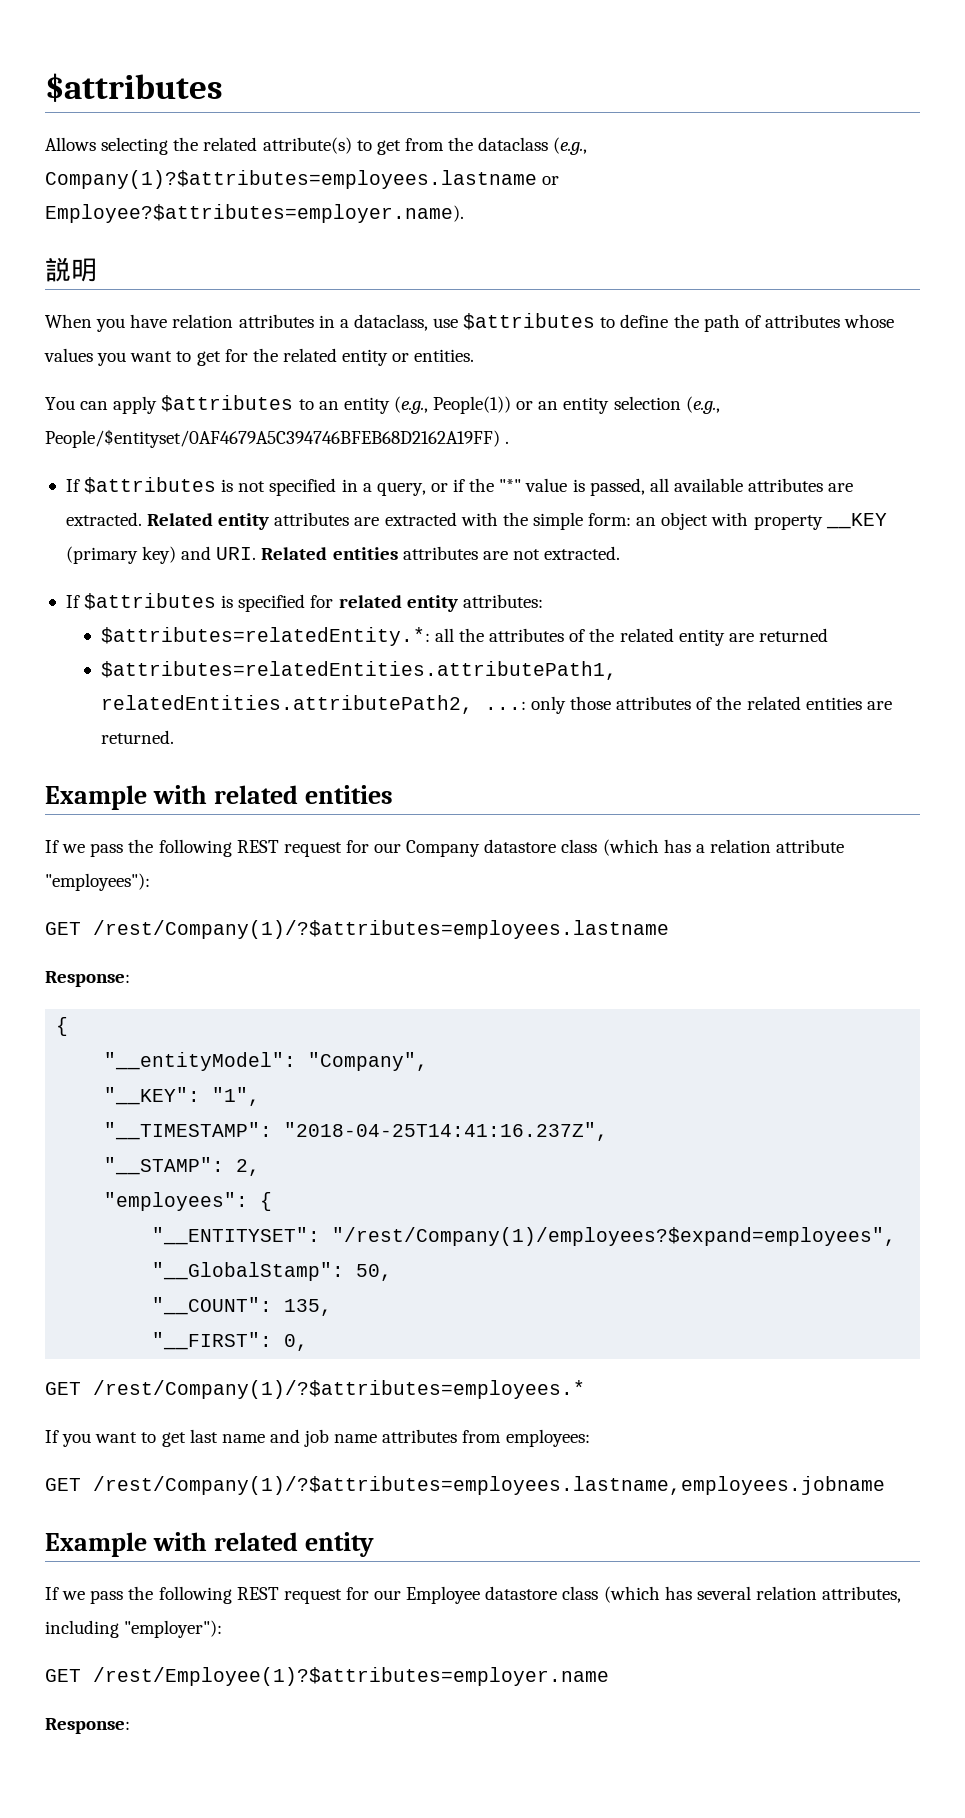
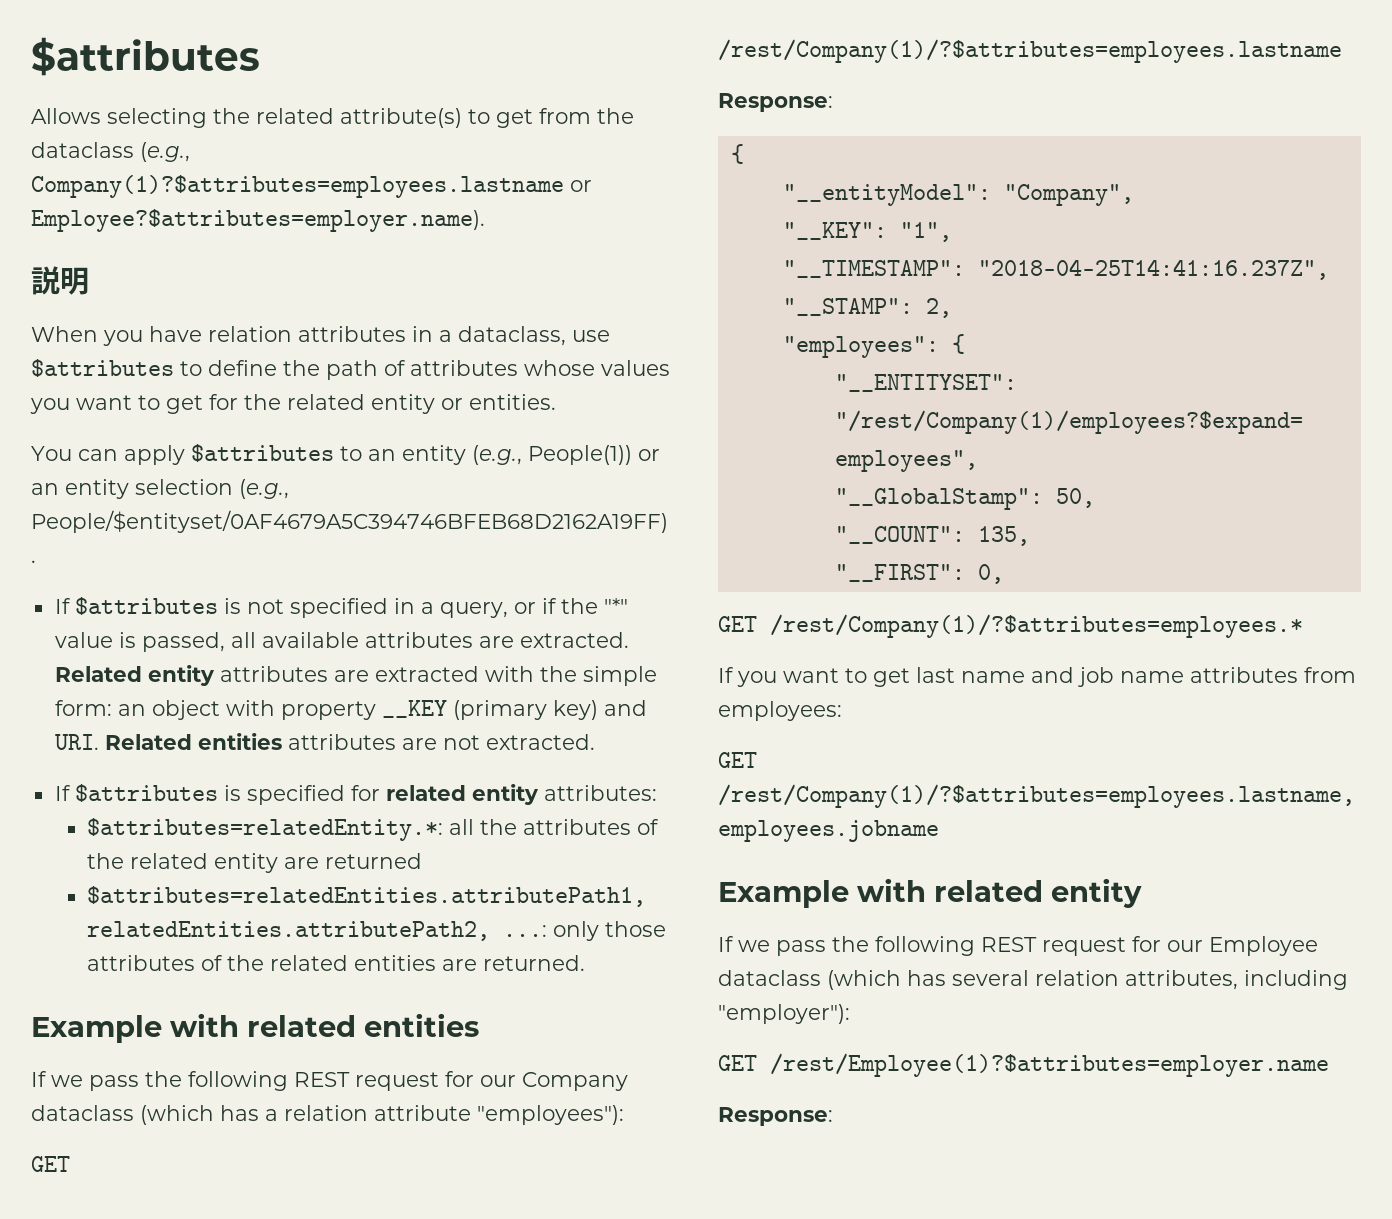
- If we pass the following REST request for our Company datastore class (which has a relation attribute "employees"):
+ If we pass the following REST request for our Company dataclass (which has a relation attribute "employees"):
- If we pass the following REST request for our Employee datastore class (which has several relation attributes, including "employer"):
+ If we pass the following REST request for our Employee dataclass (which has several relation attributes, including "employer"):

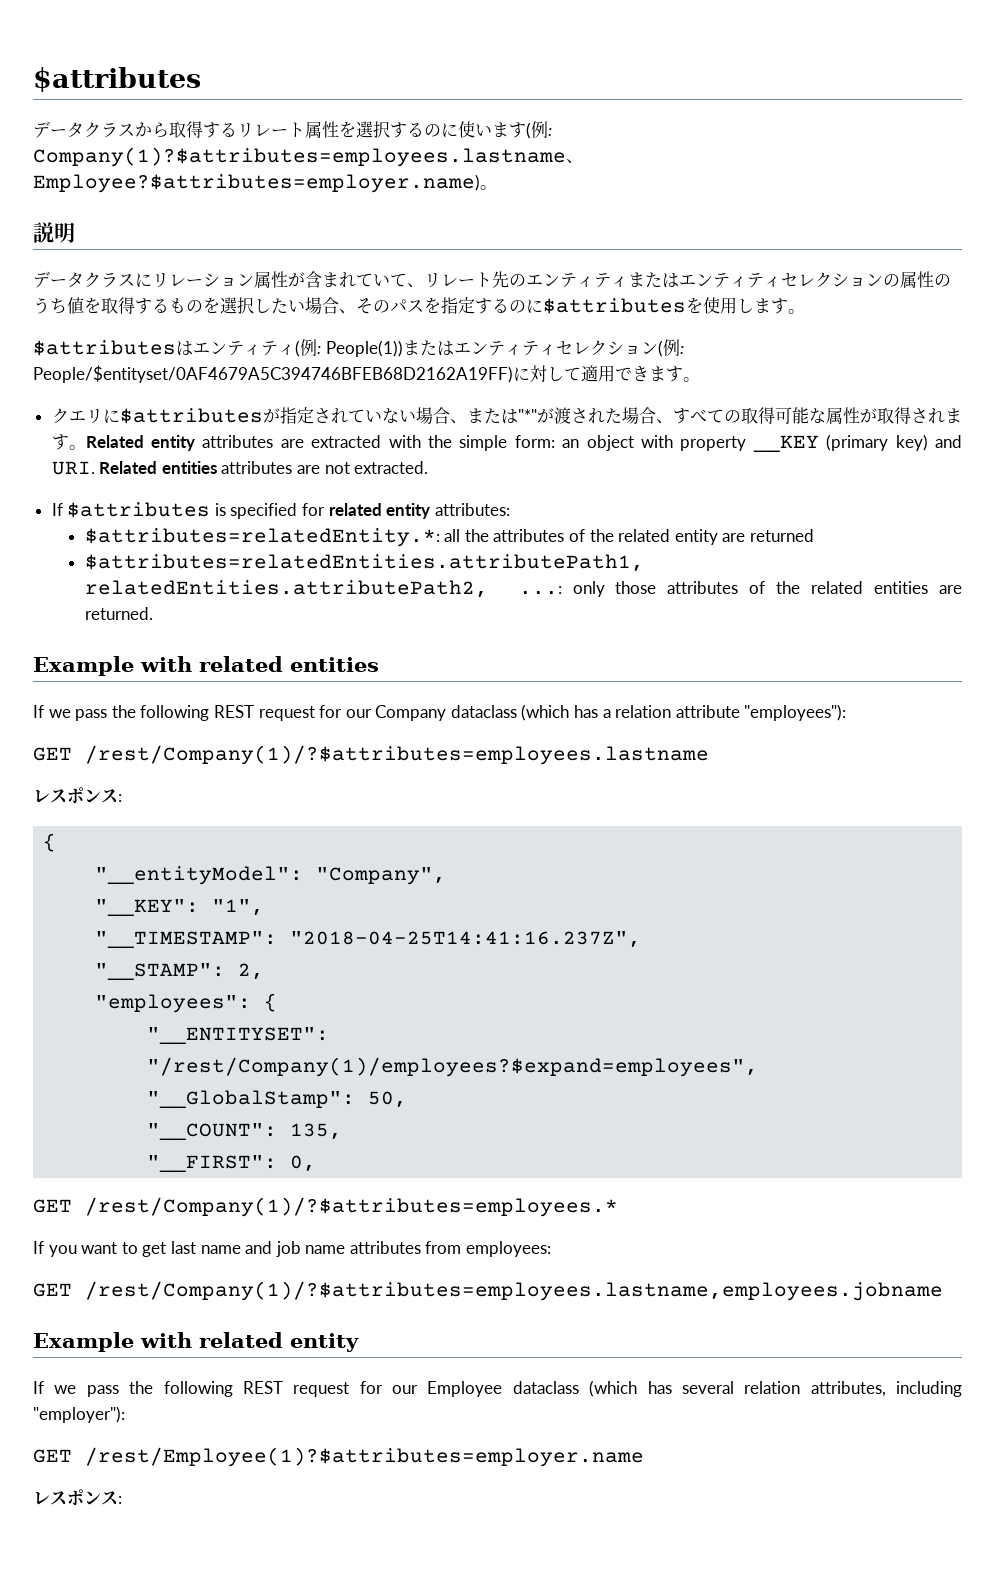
- Allows selecting the related attribute(s) to get from the dataclass (e.g., Company(1)?$attributes=employees.lastname or Employee?$attributes=employer.name).
+ データクラスから取得するリレート属性を選択するのに使います(例: Company(1)?$attributes=employees.lastname、Employee?$attributes=employer.name)。
  説明
- When you have relation attributes in a dataclass, use $attributes to define the path of attributes whose values you want to get for the related entity or entities.
- You can apply $attributes to an entity (e.g., People(1)) or an entity selection (e.g., People/$entityset/0AF4679A5C394746BFEB68D2162A19FF) .
- If $attributes is not specified in a query, or if the "*" value is passed, all available attributes are extracted.
+ データクラスにリレーション属性が含まれていて、リレート先のエンティティまたはエンティティセレクションの属性のうち値を取得するものを選択したい場合、そのパスを指定するのに$attributesを使用します。
+ $attributesはエンティティ(例: People(1))またはエンティティセレクション(例: People/$entityset/0AF4679A5C394746BFEB68D2162A19FF)に対して適用できます。
+ クエリに$attributesが指定されていない場合、または"*"が渡された場合、すべての取得可能な属性が取得されます。
  GET /rest/Company(1)/?$attributes=employees.lastname
- Response:
+ レスポンス:
  GET /rest/Employee(1)?$attributes=employer.name
- Response:
+ レスポンス:

